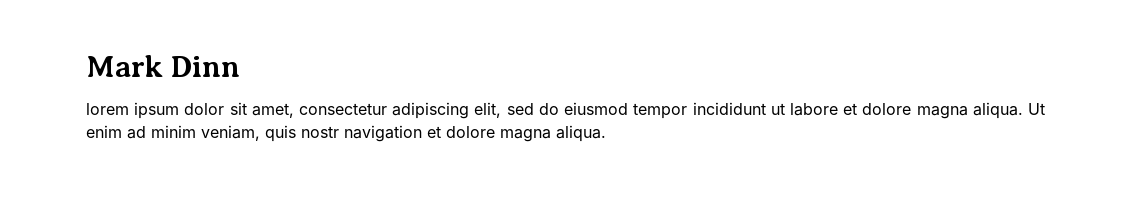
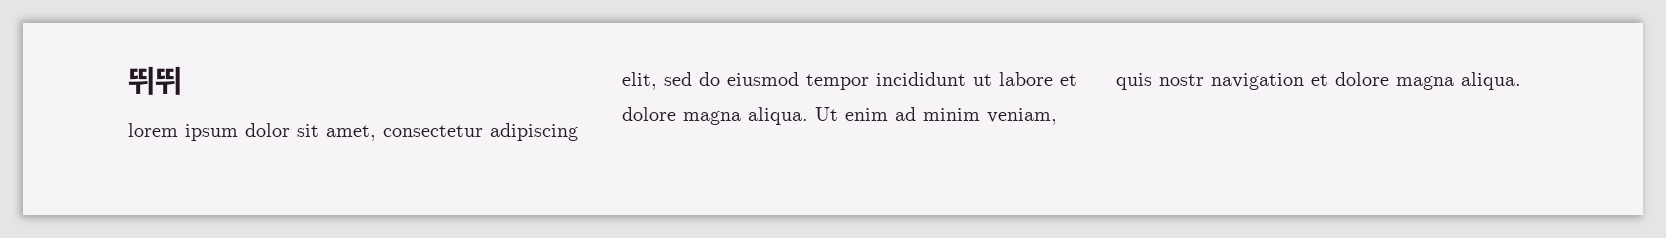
- Mark Dinn
+ 뛰뛰

